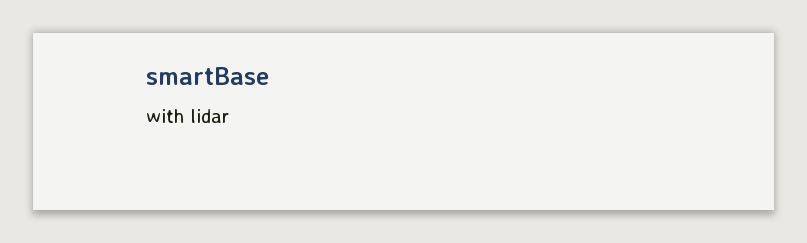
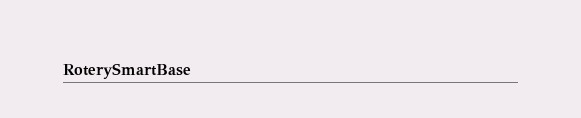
- smartBase
- with lidar
+ RoterySmartBase

